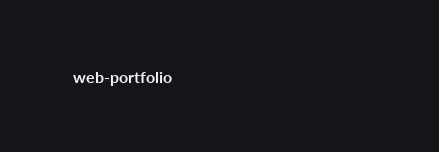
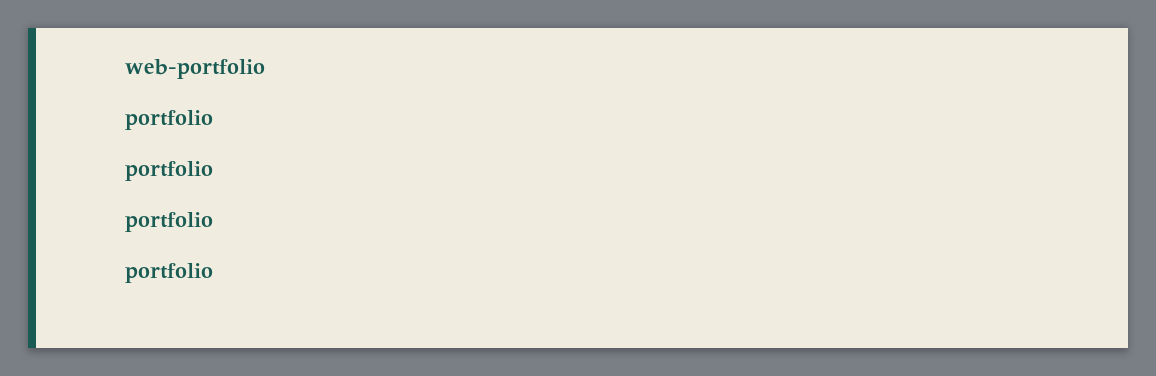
  web-portfolio
+ portfolio
+ portfolio
+ portfolio
+ portfolio

